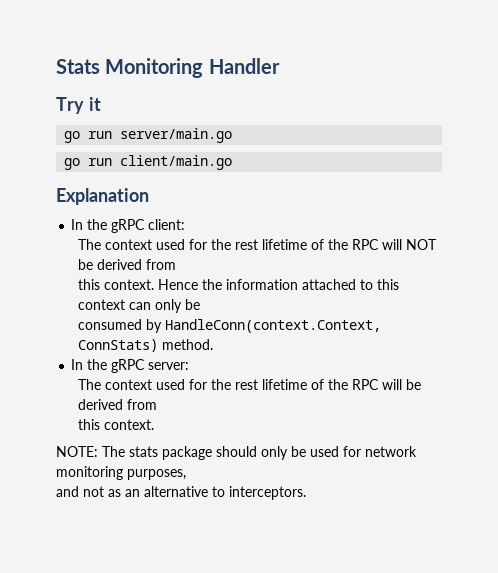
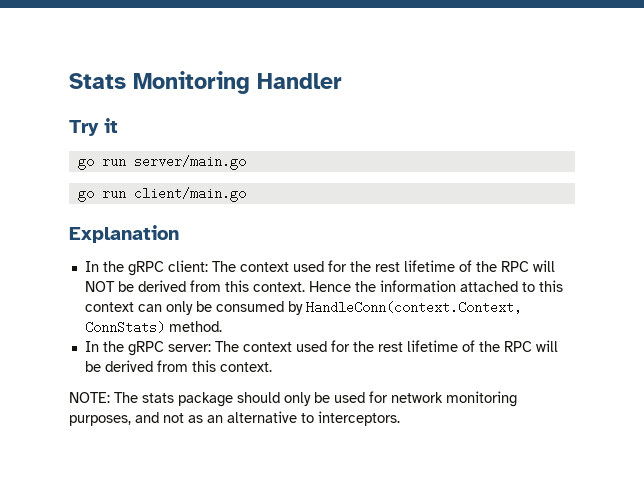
- In the gRPC client:
- The context used for the rest lifetime of the RPC will NOT be derived from
- this context.
+ In the gRPC client: The context used for the rest lifetime of the RPC will NOT be derived from this context.
- Hence the information attached to this context can only be
- consumed by HandleConn(context.Context, ConnStats) method.
+ Hence the information attached to this context can only be consumed by HandleConn(context.Context, ConnStats) method.
- In the gRPC server:
- The context used for the rest lifetime of the RPC will be derived from
- this context.
+ In the gRPC server: The context used for the rest lifetime of the RPC will be derived from this context.
- NOTE: The stats package should only be used for network monitoring purposes,
- and not as an alternative to interceptors.
+ NOTE: The stats package should only be used for network monitoring purposes, and not as an alternative to interceptors.

